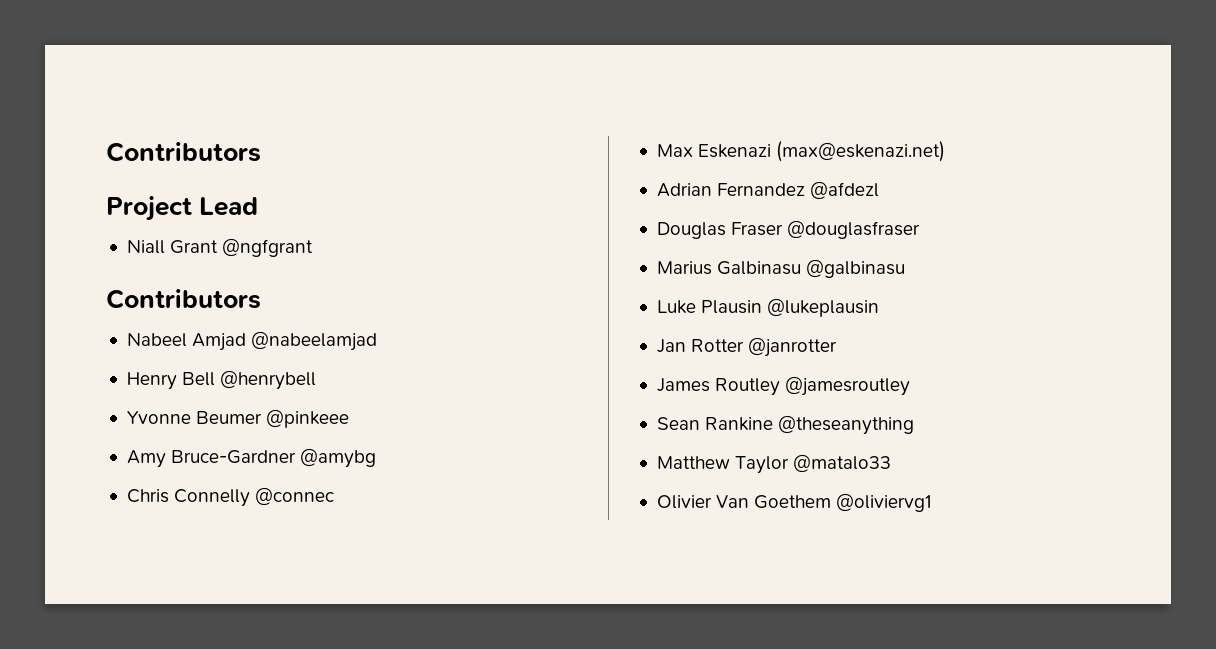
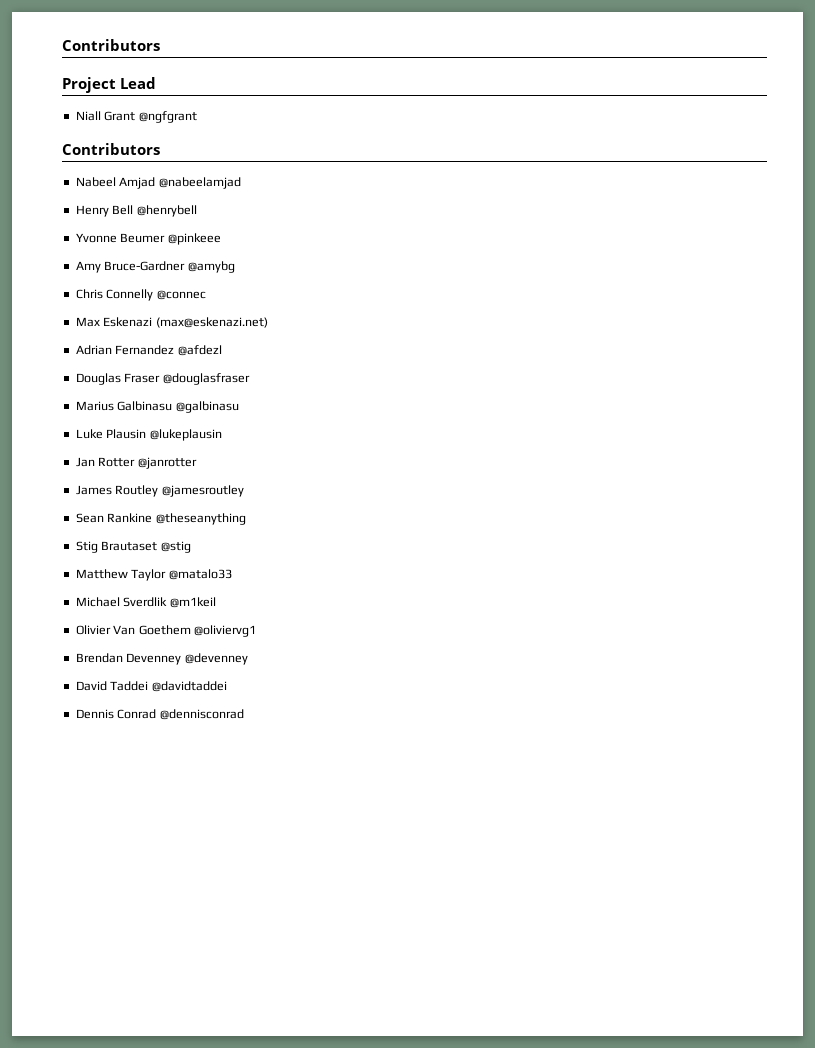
+ Stig Brautaset @stig
+ Michael Sverdlik @m1keil
+ Brendan Devenney @devenney
+ David Taddei @davidtaddei
+ Dennis Conrad @dennisconrad

